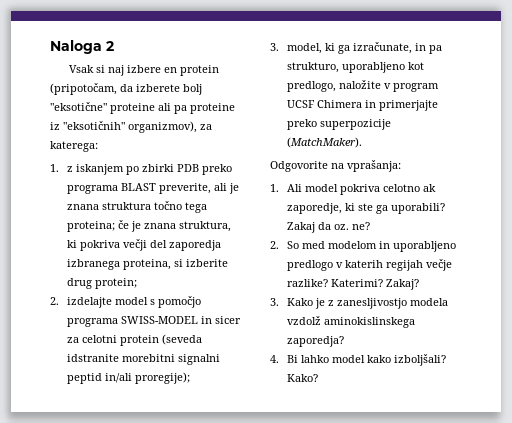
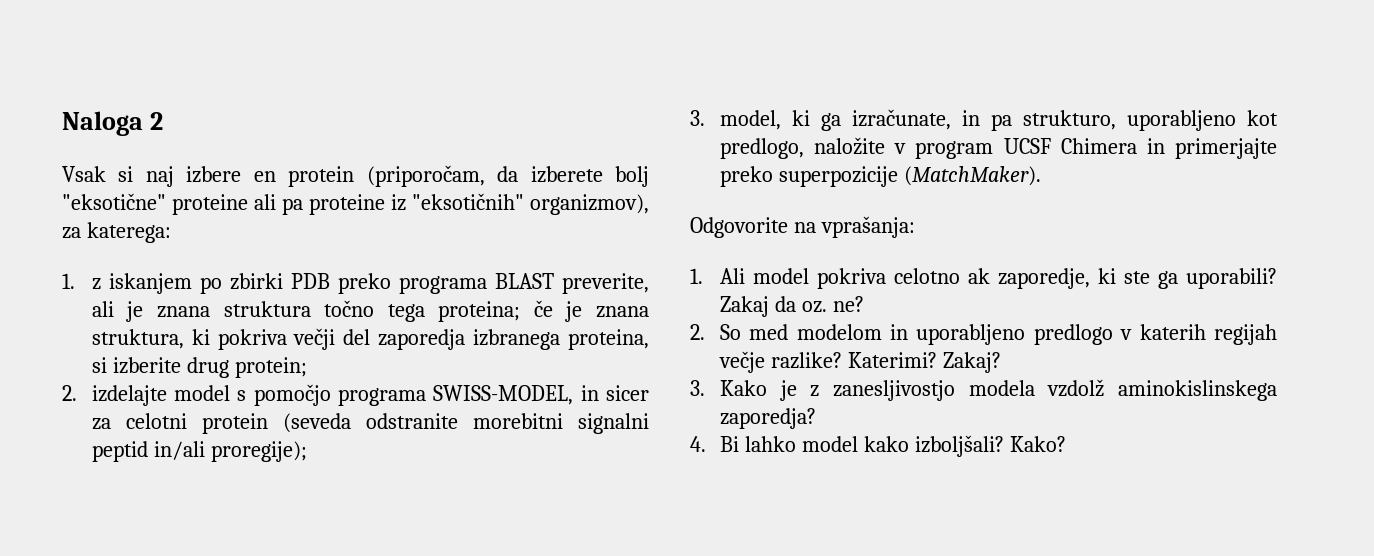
- Vsak si naj izbere en protein (pripotočam, da izberete bolj "eksotične" proteine ali pa proteine iz "eksotičnih" organizmov), za katerega:
+ Vsak si naj izbere en protein (priporočam, da izberete bolj "eksotične" proteine ali pa proteine iz "eksotičnih" organizmov), za katerega:
- 2. izdelajte model s pomočjo programa SWISS-MODEL in sicer za celotni protein (seveda idstranite morebitni signalni peptid in/ali proregije);
+ 2. izdelajte model s pomočjo programa SWISS-MODEL, in sicer za celotni protein (seveda odstranite morebitni signalni peptid in/ali proregije);

